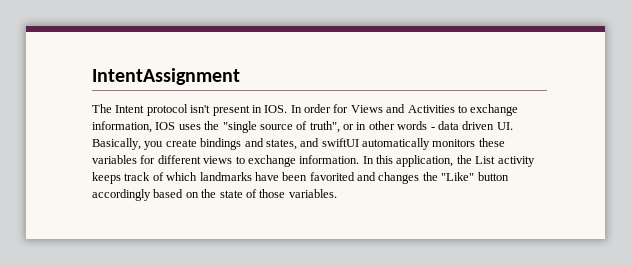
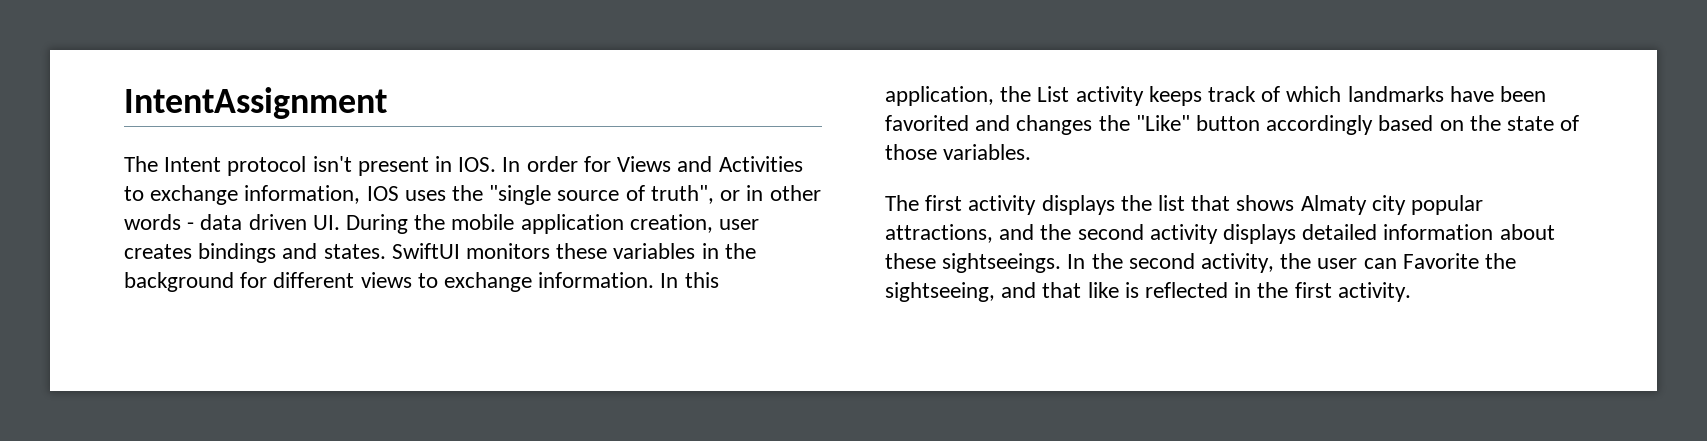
- The Intent protocol isn't present in IOS. In order for Views and Activities to exchange information, IOS uses the "single source of truth", or in other words - data driven UI. Basically, you create bindings and states, and swiftUI automatically monitors these variables for different views to exchange information.
+ The Intent protocol isn't present in IOS. In order for Views and Activities to exchange information, IOS uses the "single source of truth", or in other words - data driven UI. During the mobile application creation, user creates bindings and states. SwiftUI monitors these variables in the background for different views to exchange information.
+ The first activity displays the list that shows Almaty city popular attractions, and the second activity displays detailed information about these sightseeings. In the second activity, the user can Favorite the sightseeing, and that like is reflected in the first activity.

